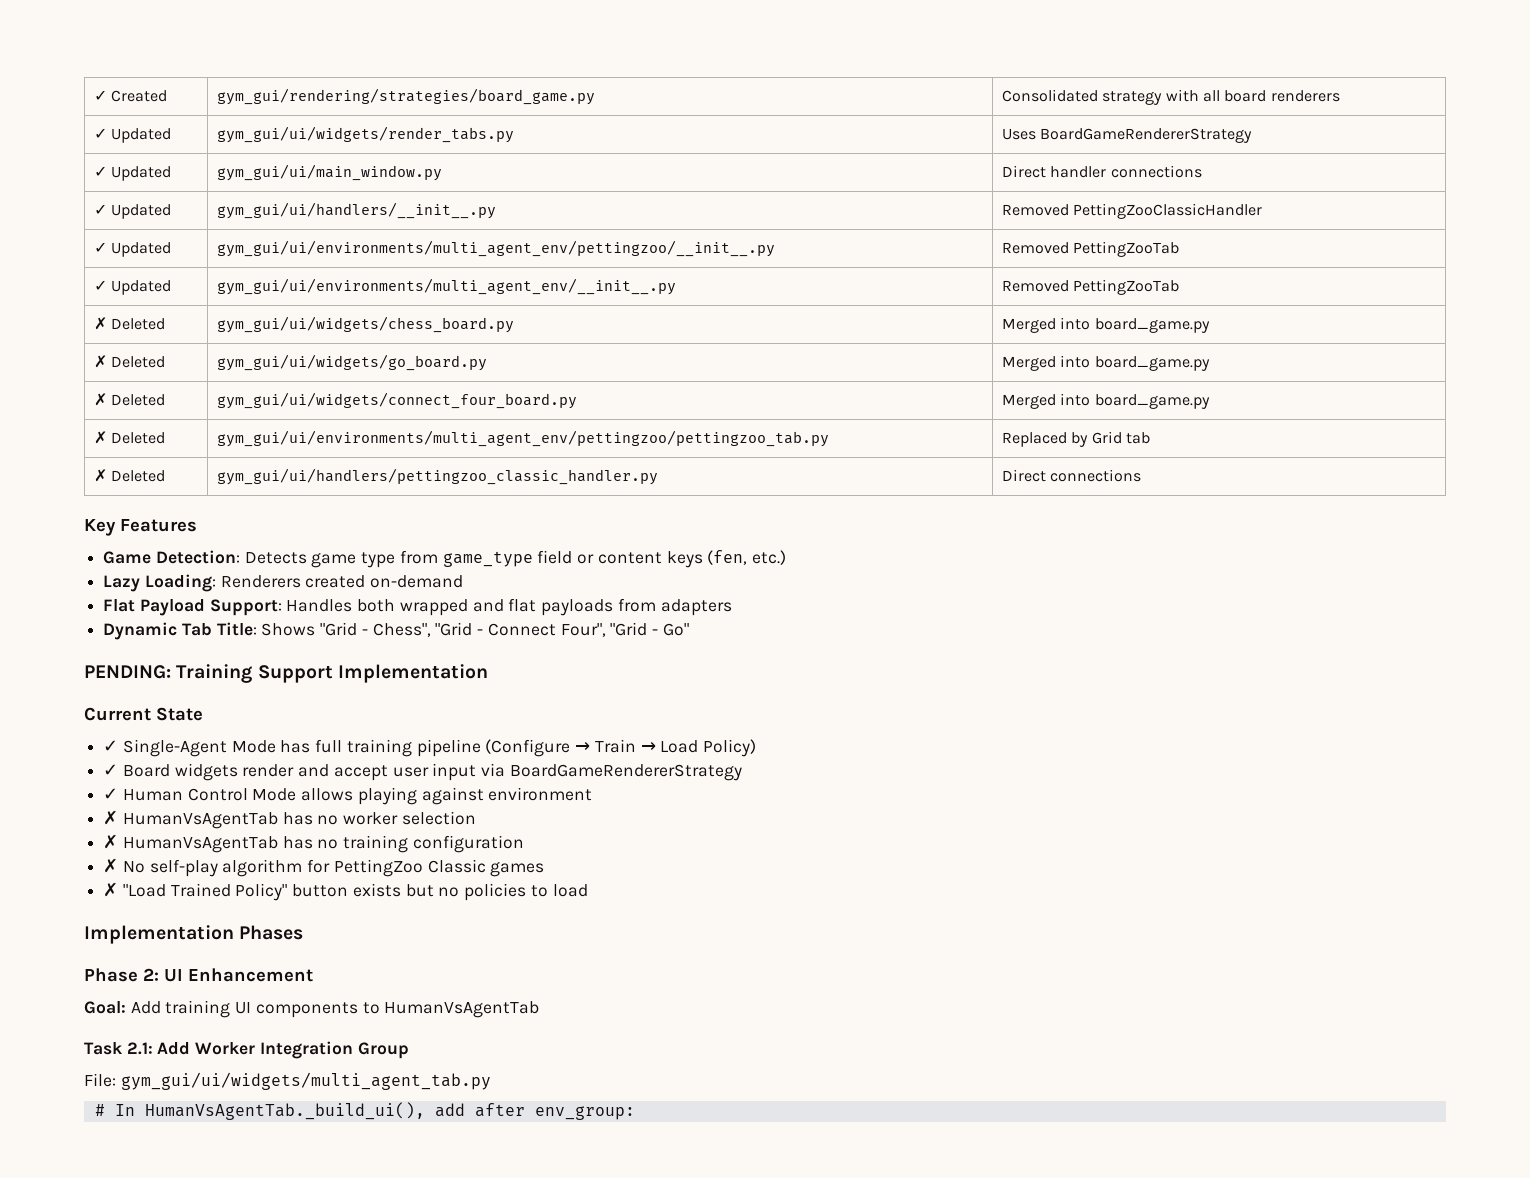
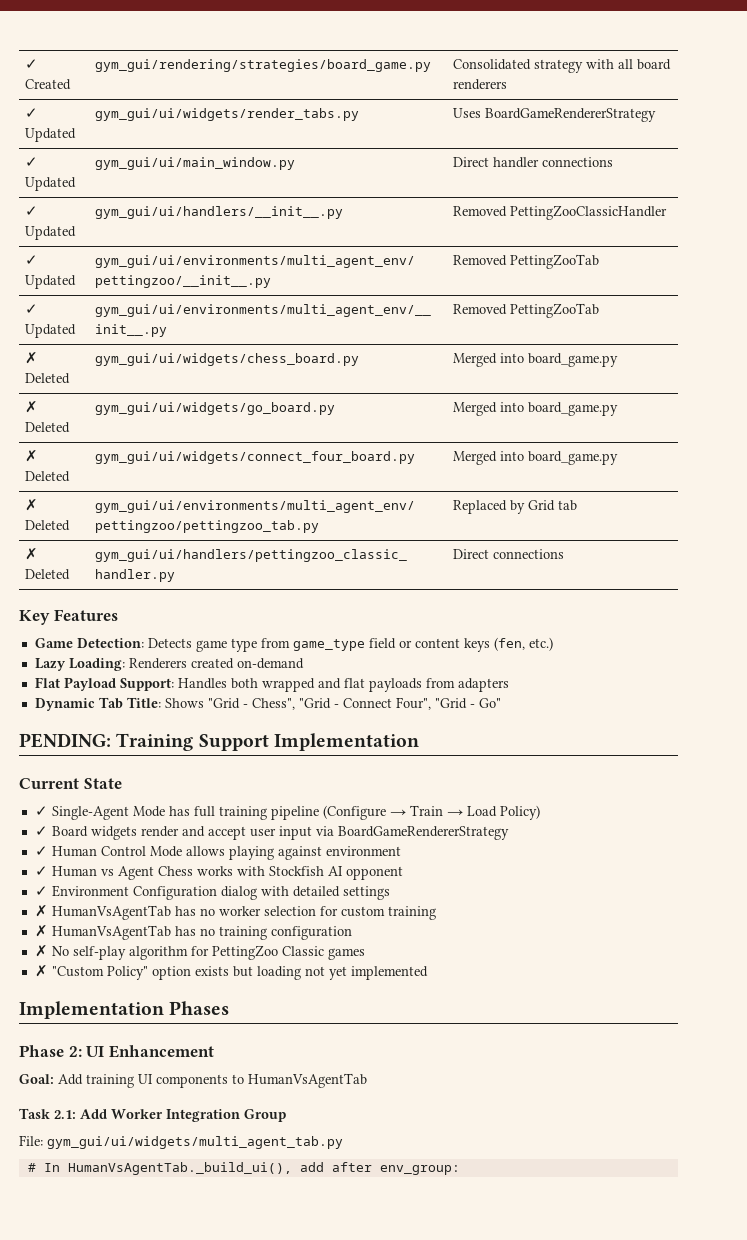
+ ✓ Human vs Agent Chess works with Stockfish AI opponent
+ ✓ Environment Configuration dialog with detailed settings
- ✗ HumanVsAgentTab has no worker selection
+ ✗ HumanVsAgentTab has no worker selection for custom training
- ✗ "Load Trained Policy" button exists but no policies to load
+ ✗ "Custom Policy" option exists but loading not yet implemented

